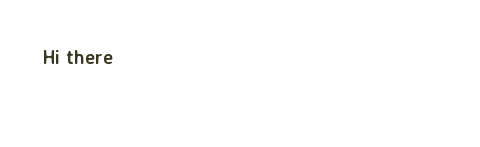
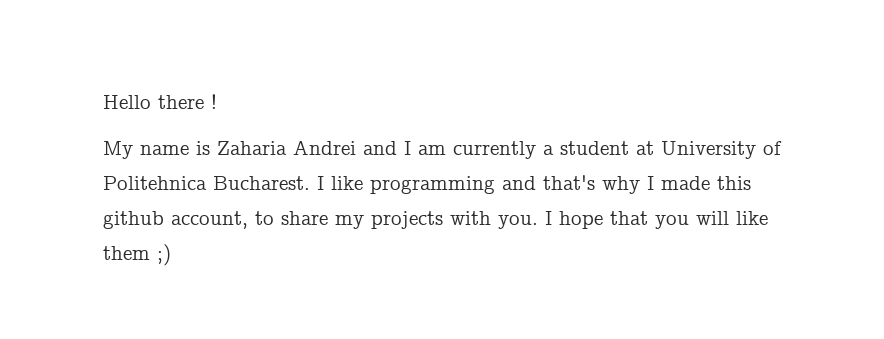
- Hi there
+ Hello there !
+ My name is Zaharia Andrei and I am currently a student at University of Politehnica Bucharest. I like programming and that's why I made this github account, to share my projects with you. I hope that you will like them ;)

